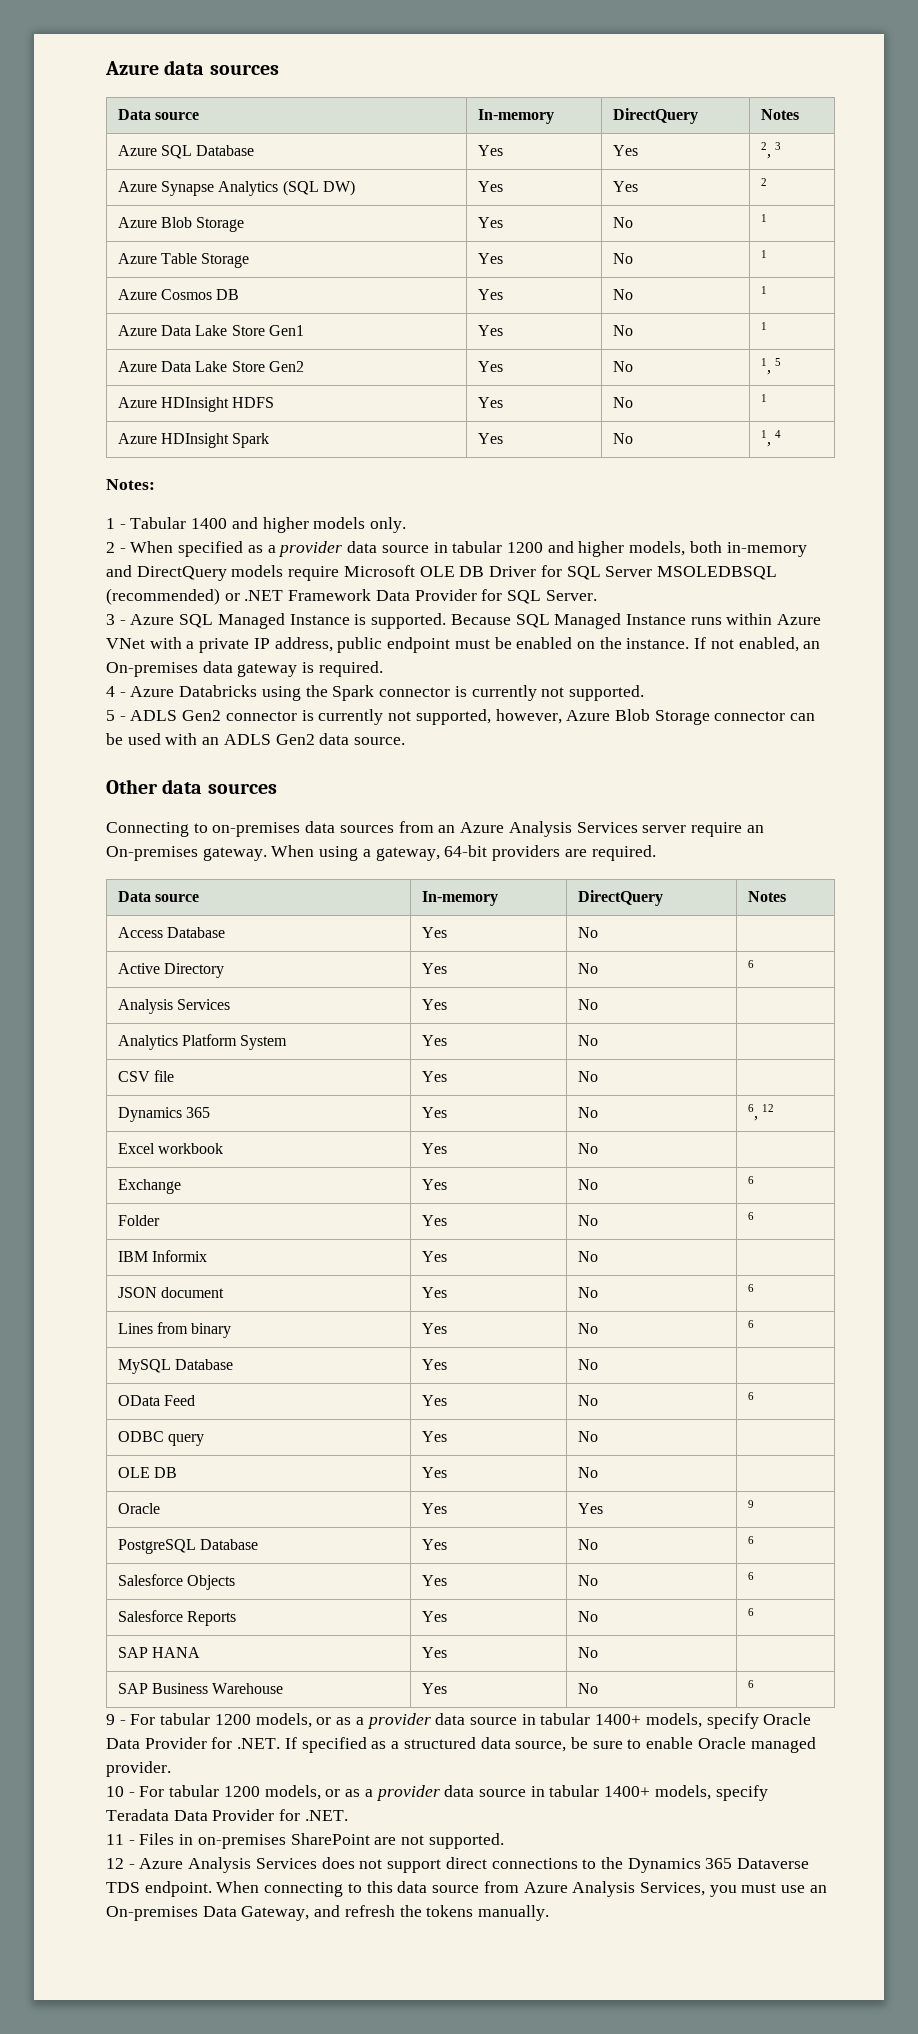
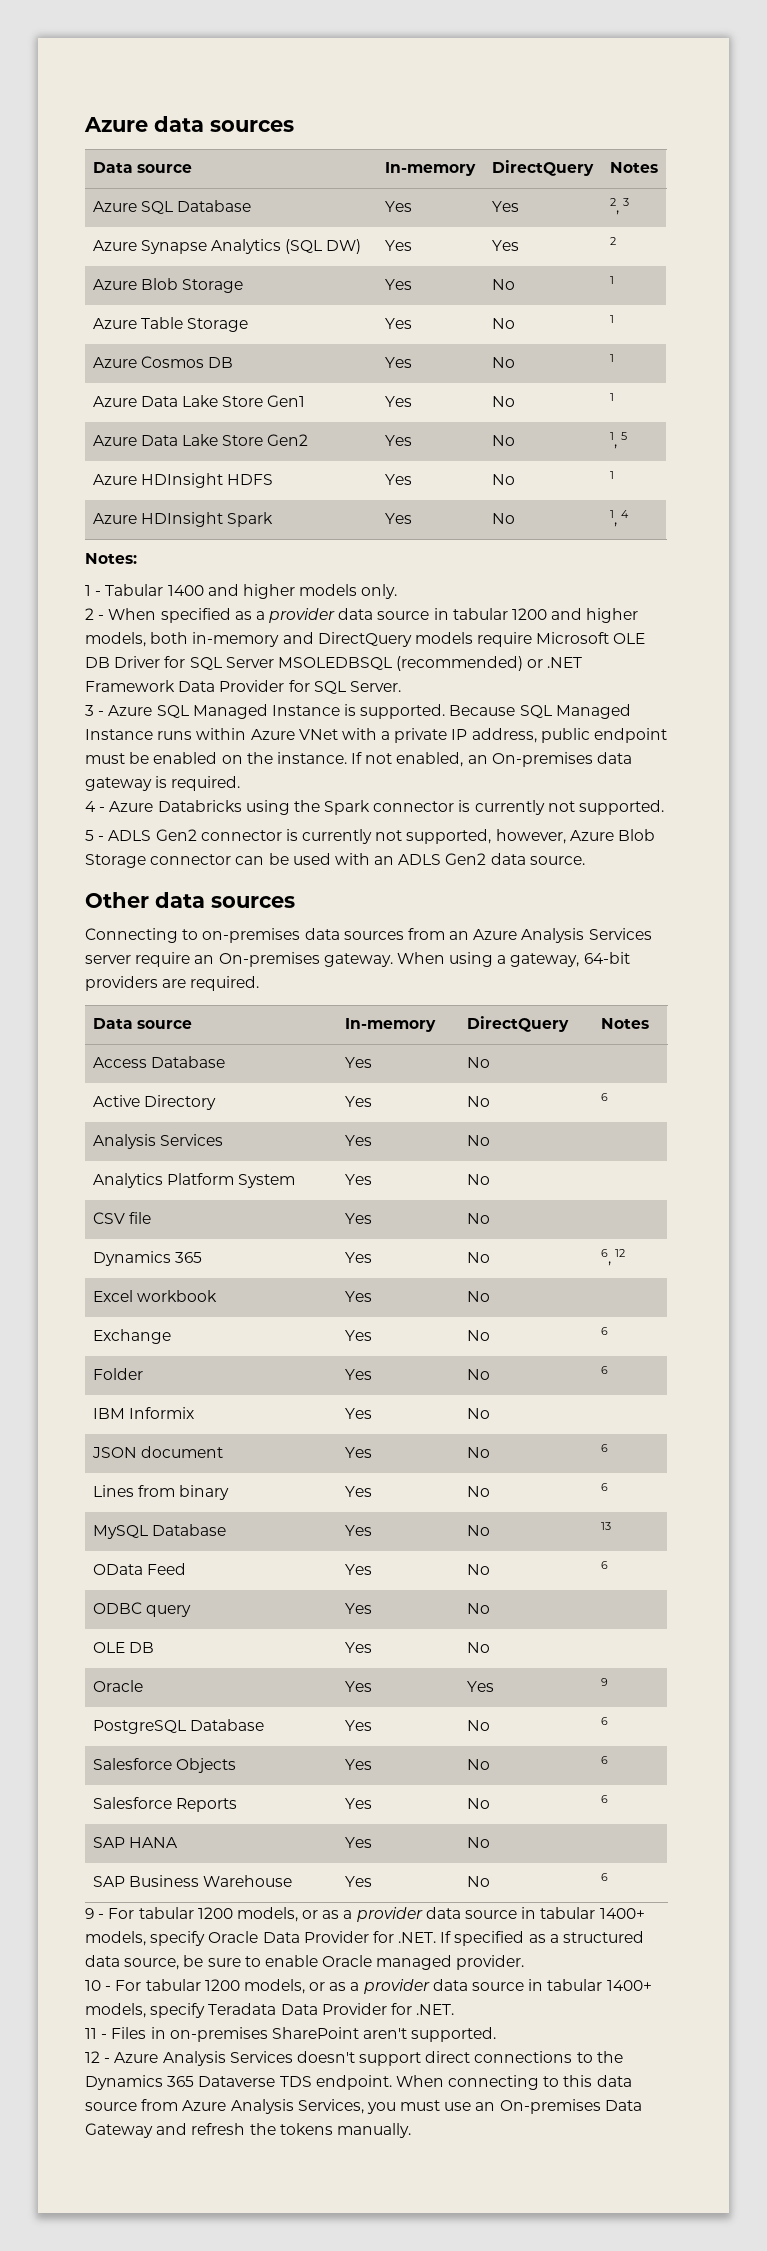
- MySQL Database | Yes | No |
+ MySQL Database | Yes | No | 13
- 11 - Files in on-premises SharePoint are not supported.
+ 11 - Files in on-premises SharePoint aren't supported.
- 12 - Azure Analysis Services does not support direct connections to the Dynamics 365 Dataverse TDS endpoint.
+ 12 - Azure Analysis Services doesn't support direct connections to the Dynamics 365 Dataverse TDS endpoint.
- When connecting to this data source from Azure Analysis Services, you must use an On-premises Data Gateway, and refresh the tokens manually.
+ When connecting to this data source from Azure Analysis Services, you must use an On-premises Data Gateway and refresh the tokens manually.

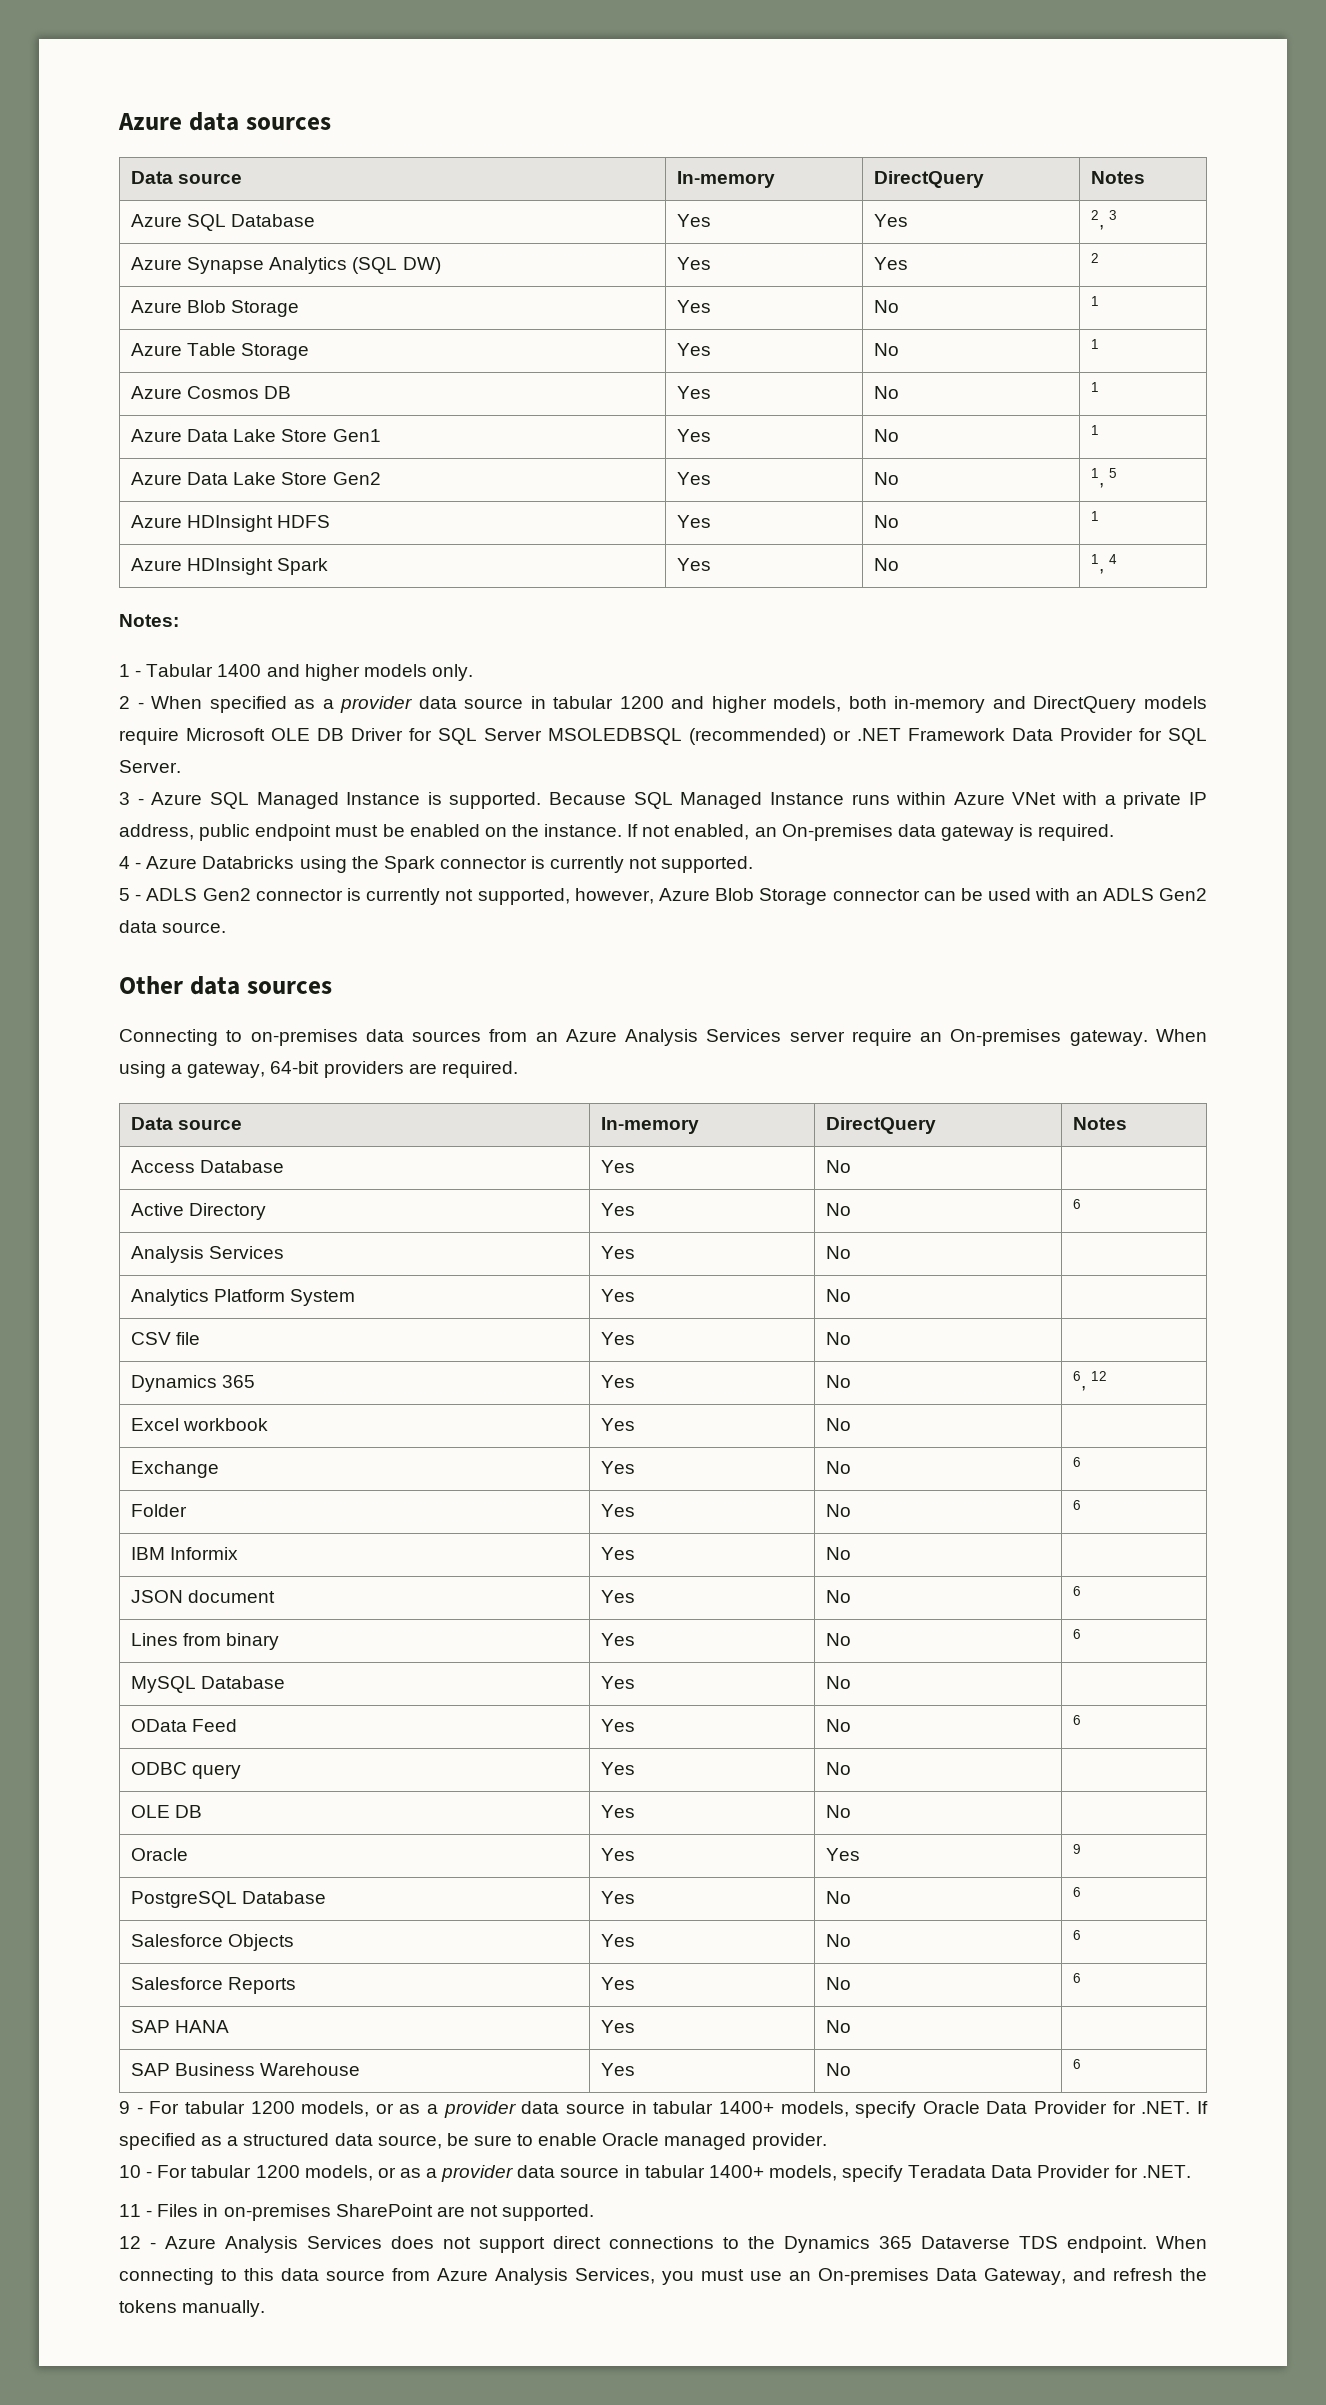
- MySQL Database | Yes | No | 13
+ MySQL Database | Yes | No |
- 11 - Files in on-premises SharePoint aren't supported.
+ 11 - Files in on-premises SharePoint are not supported.
- 12 - Azure Analysis Services doesn't support direct connections to the Dynamics 365 Dataverse TDS endpoint.
+ 12 - Azure Analysis Services does not support direct connections to the Dynamics 365 Dataverse TDS endpoint.
- When connecting to this data source from Azure Analysis Services, you must use an On-premises Data Gateway and refresh the tokens manually.
+ When connecting to this data source from Azure Analysis Services, you must use an On-premises Data Gateway, and refresh the tokens manually.

